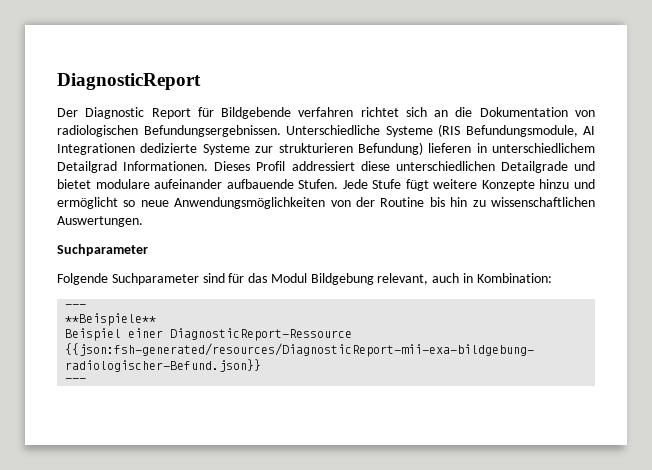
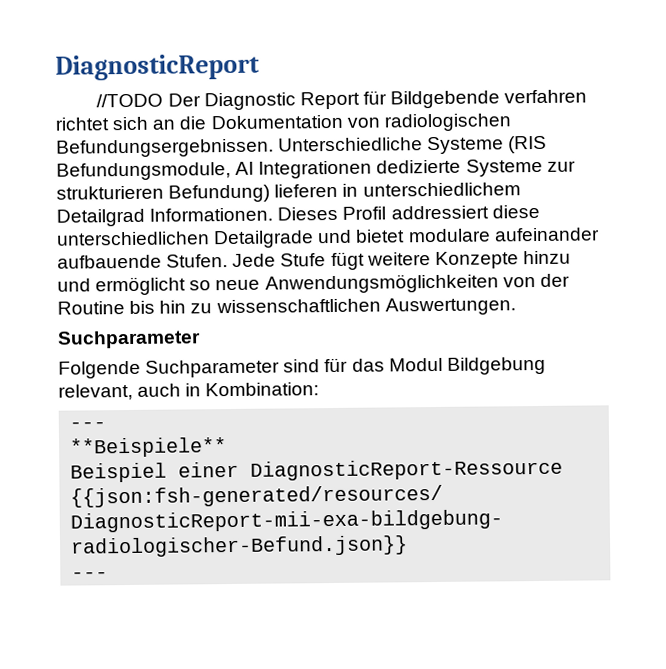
- Der Diagnostic Report für Bildgebende verfahren richtet sich an die Dokumentation von radiologischen Befundungsergebnissen.
+ //TODO Der Diagnostic Report für Bildgebende verfahren richtet sich an die Dokumentation von radiologischen Befundungsergebnissen.

